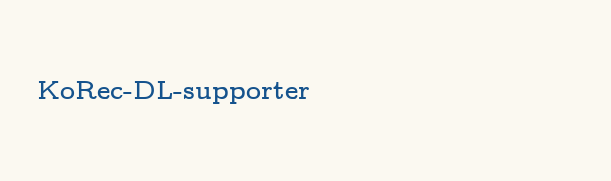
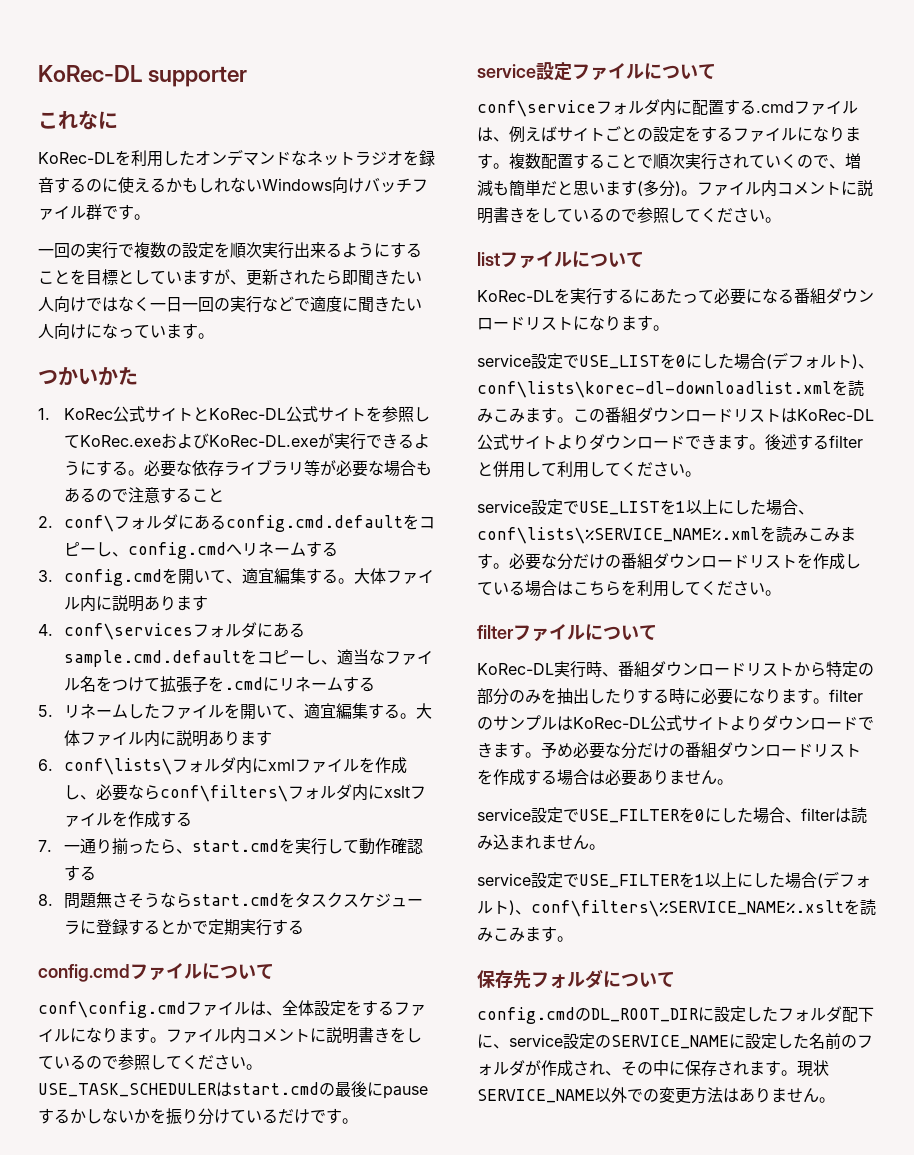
- KoRec-DL-supporter
+ KoRec-DL supporter
+ これなに
+ KoRec-DLを利用したオンデマンドなネットラジオを録音するのに使えるかもしれないWindows向けバッチファイル群です。
+ 一回の実行で複数の設定を順次実行出来るようにすることを目標としていますが、更新されたら即聞きたい人向けではなく一日一回の実行などで適度に聞きたい人向けになっています。
+ つかいかた
+ 1. KoRec公式サイトとKoRec-DL公式サイトを参照してKoRec.exeおよびKoRec-DL.exeが実行できるようにする。必要な依存ライブラリ等が必要な場合もあるので注意すること
+ 2. conf\フォルダにあるconfig.cmd.defaultをコピーし、config.cmdへリネームする
+ 3. config.cmdを開いて、適宜編集する。大体ファイル内に説明あります
+ 4. conf\servicesフォルダにあるsample.cmd.defaultをコピーし、適当なファイル名をつけて拡張子を.cmdにリネームする
+ 5.リネームしたファイルを開いて、適宜編集する。大体ファイル内に説明あります
+ 6. conf\lists\フォルダ内にxmlファイルを作成し、必要ならconf\filters\フォルダ内にxsltファイルを作成する
+ 7.一通り揃ったら、start.cmdを実行して動作確認する
+ 8.問題無さそうならstart.cmdをタスクスケジューラに登録するとかで定期実行する
+ config.cmdファイルについて
+ conf\config.cmdファイルは、全体設定をするファイルになります。ファイル内コメントに説明書きをしているので参照してください。USE_TASK_SCHEDULERはstart.cmdの最後にpauseするかしないかを振り分けているだけです。
+ service設定ファイルについて
+ conf\serviceフォルダ内に配置する.cmdファイルは、例えばサイトごとの設定をするファイルになります。複数配置することで順次実行されていくので、増減も簡単だと思います(多分)。ファイル内コメントに説明書きをしているので参照してください。
+ listファイルについて
+ KoRec-DLを実行するにあたって必要になる番組ダウンロードリストになります。
+ service設定でUSE_LISTを0にした場合(デフォルト)、conf\lists\korec-dl-downloadlist.xmlを読みこみます。この番組ダウンロードリストはKoRec-DL公式サイトよりダウンロードできます。後述するfilterと併用して利用してください。
+ service設定でUSE_LISTを1以上にした場合、conf\lists\%SERVICE_NAME%.xmlを読みこみます。必要な分だけの番組ダウンロードリストを作成している場合はこちらを利用してください。
+ filterファイルについて
+ KoRec-DL実行時、番組ダウンロードリストから特定の部分のみを抽出したりする時に必要になります。filterのサンプルはKoRec-DL公式サイトよりダウンロードできます。予め必要な分だけの番組ダウンロードリストを作成する場合は必要ありません。
+ service設定でUSE_FILTERを0にした場合、filterは読み込まれません。
+ service設定でUSE_FILTERを1以上にした場合(デフォルト)、conf\filters\%SERVICE_NAME%.xsltを読みこみます。
+ 保存先フォルダについて
+ config.cmdのDL_ROOT_DIRに設定したフォルダ配下に、service設定のSERVICE_NAMEに設定した名前のフォルダが作成され、その中に保存されます。現状SERVICE_NAME以外での変更方法はありません。

